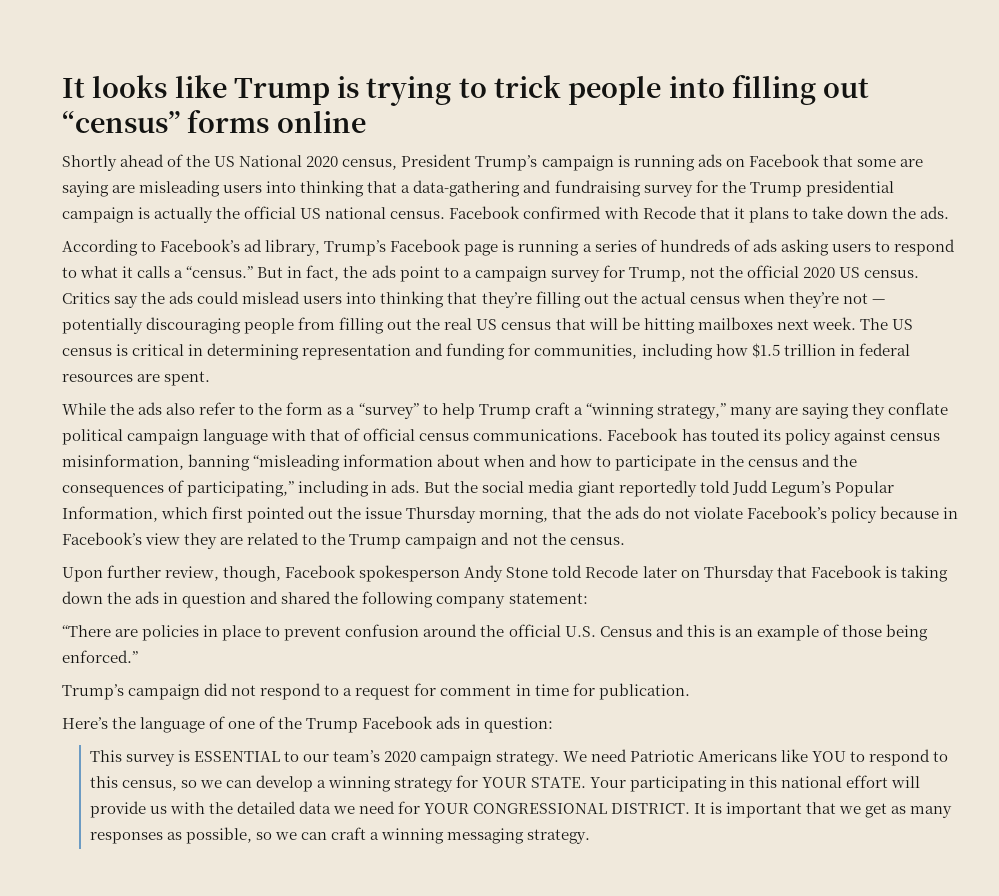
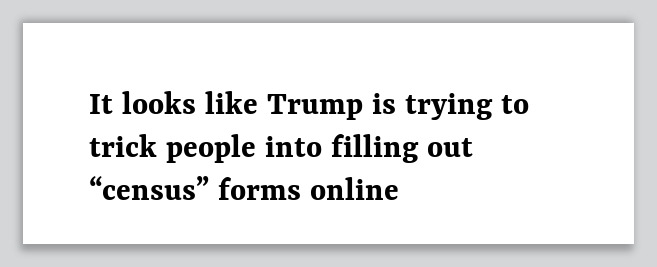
- Shortly ahead of the US National 2020 census, President Trump’s campaign is running ads on Facebook that some are saying are misleading users into thinking that a data-gathering and fundraising survey for the Trump presidential campaign is actually the official US national census. Facebook confirmed with Recode that it plans to take down the ads.
- According to Facebook’s ad library, Trump’s Facebook page is running a series of hundreds of ads asking users to respond to what it calls a “census.” But in fact, the ads point to a campaign survey for Trump, not the official 2020 US census. Critics say the ads could mislead users into thinking that they’re filling out the actual census when they’re not — potentially discouraging people from filling out the real US census that will be hitting mailboxes next week. The US census is critical in determining representation and funding for communities, including how $1.5 trillion in federal resources are spent.
- While the ads also refer to the form as a “survey” to help Trump craft a “winning strategy,” many are saying they conflate political campaign language with that of official census communications. Facebook has touted its policy against census misinformation, banning “misleading information about when and how to participate in the census and the consequences of participating,” including in ads. But the social media giant reportedly told Judd Legum’s Popular Information, which first pointed out the issue Thursday morning, that the ads do not violate Facebook’s policy because in Facebook’s view they are related to the Trump campaign and not the census.
- Upon further review, though, Facebook spokesperson Andy Stone told Recode later on Thursday that Facebook is taking down the ads in question and shared the following company statement:
- “There are policies in place to prevent confusion around the official U.S. Census and this is an example of those being enforced.”
- Trump’s campaign did not respond to a request for comment in time for publication.
- Here’s the language of one of the Trump Facebook ads in question:
- This survey is ESSENTIAL to our team’s 2020 campaign strategy. We need Patriotic Americans like YOU to respond to this census, so we can develop a winning strategy for YOUR STATE. Your participating in this national effort will provide us with the detailed data we need for YOUR CONGRESSIONAL DISTRICT. It is important that we get as many responses as possible, so we can craft a winning messaging strategy.

